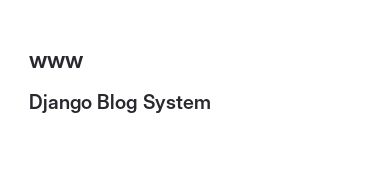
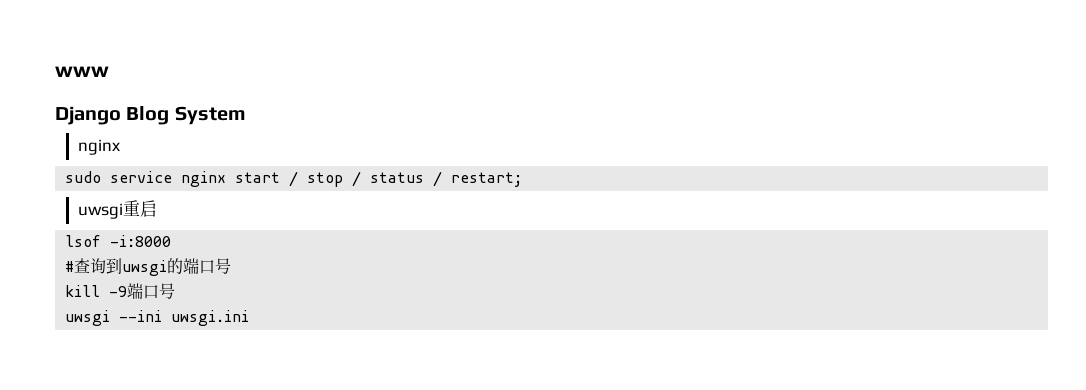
  Django Blog System
+ nginx
+ sudo service nginx start / stop / status / restart;
+ uwsgi重启
+ lsof -i:8000
+ #查询到uwsgi的端口号
+ kill -9端口号
+ uwsgi --ini uwsgi.ini

